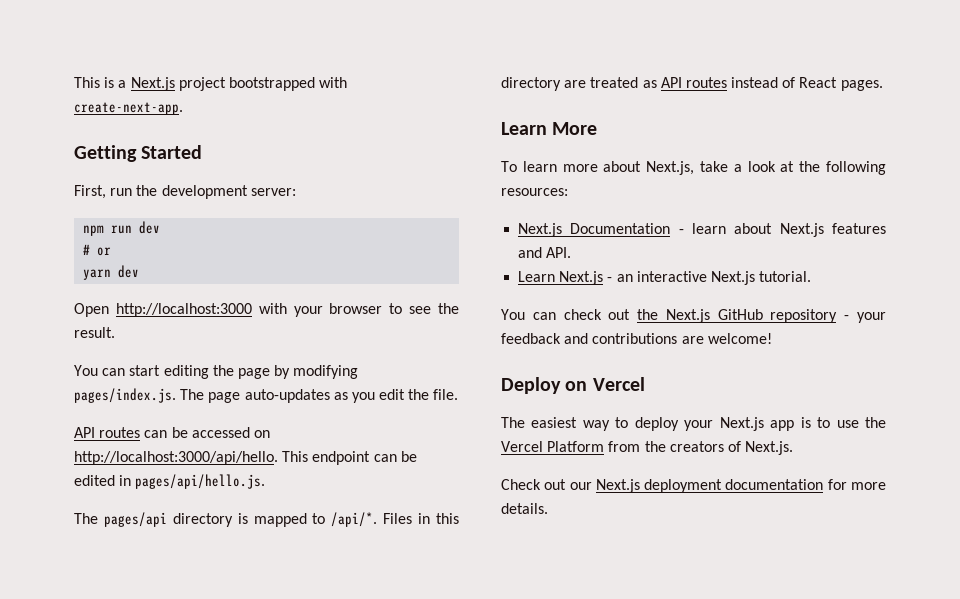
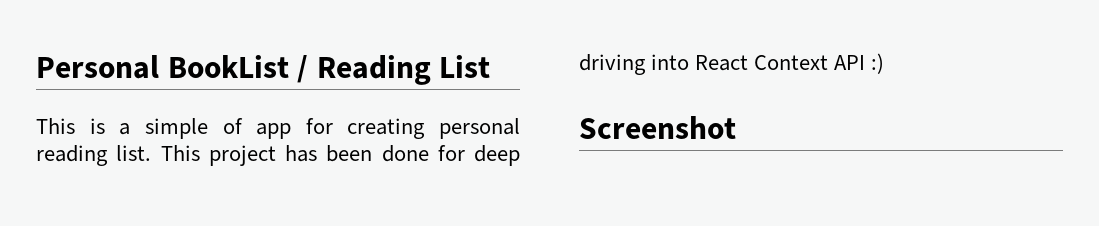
- This is a Next.js project bootstrapped with create-next-app.
- Getting Started
- First, run the development server:
- npm run dev
- # or
- yarn dev
- Open http://localhost:3000 with your browser to see the result.
- You can start editing the page by modifying pages/index.js. The page auto-updates as you edit the file.
- API routes can be accessed on http://localhost:3000/api/hello. This endpoint can be edited in pages/api/hello.js.
- The pages/api directory is mapped to /api/*. Files in this directory are treated as API routes instead of React pages.
- Learn More
- To learn more about Next.js, take a look at the following resources:
- Next.js Documentation - learn about Next.js features and API.
- Learn Next.js - an interactive Next.js tutorial.
- You can check out the Next.js GitHub repository - your feedback and contributions are welcome!
- Deploy on Vercel
- The easiest way to deploy your Next.js app is to use the Vercel Platform from the creators of Next.js.
- Check out our Next.js deployment documentation for more details.
+ Personal BookList / Reading List
+ This is a simple of app for creating personal reading list. This project has been done for deep driving into React Context API :)
+ Screenshot

